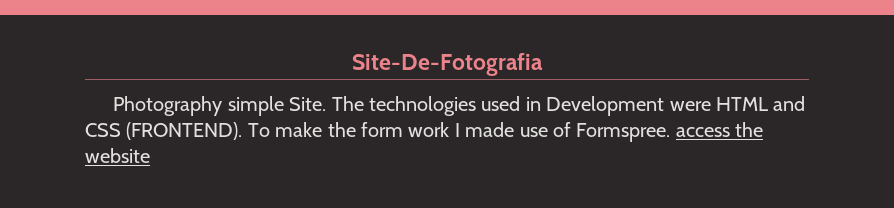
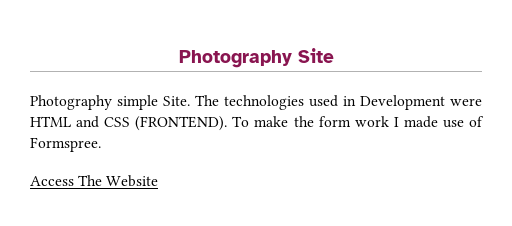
- Site-De-Fotografia
+ Photography Site
- To make the form work I made use of Formspree. access the website
+ To make the form work I made use of Formspree.
+ Access The Website

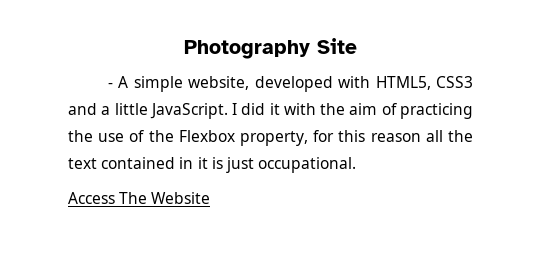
- Photography simple Site. The technologies used in Development were HTML and CSS (FRONTEND). To make the form work I made use of Formspree.
+ - A simple website, developed with HTML5, CSS3 and a little JavaScript. I did it with the aim of practicing the use of the Flexbox property, for this reason all the text contained in it is just occupational.

